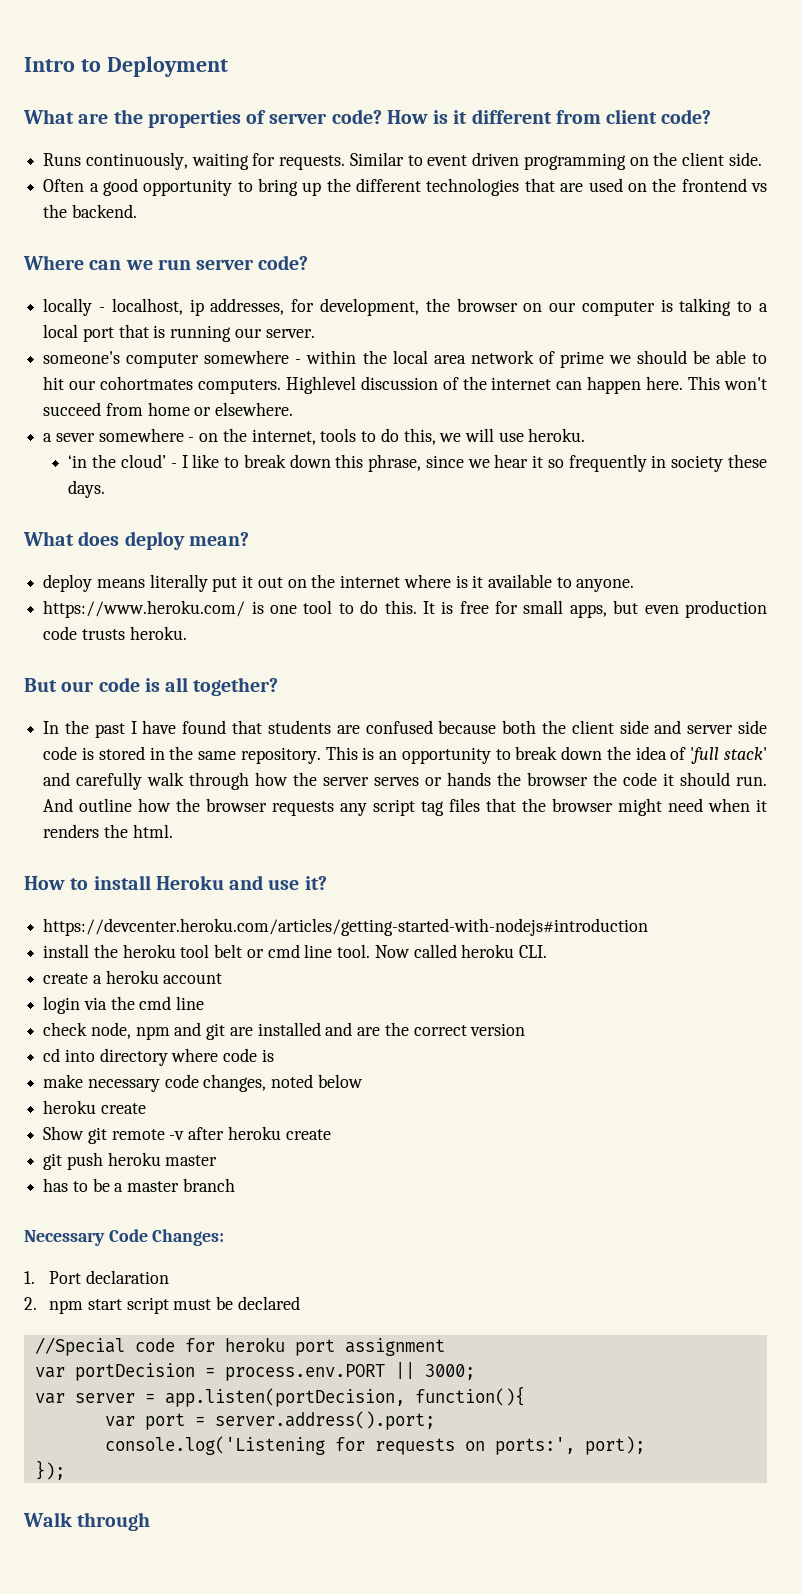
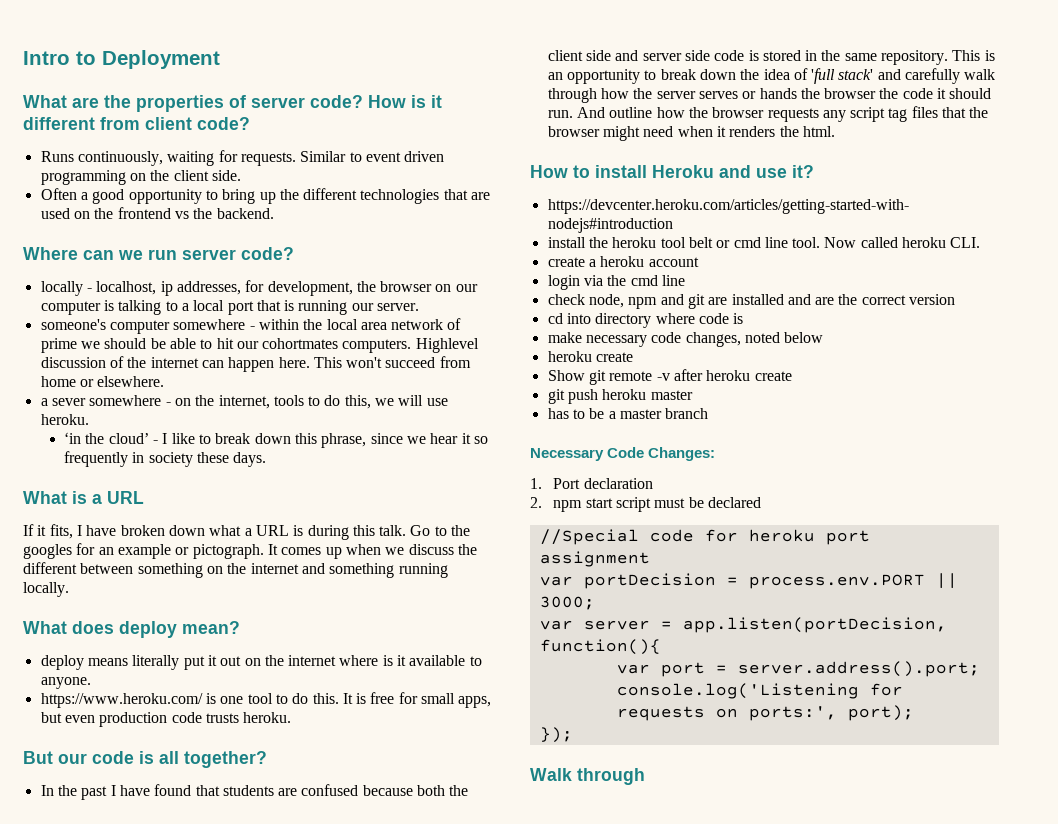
+ What is a URL
+ If it fits, I have broken down what a URL is during this talk. Go to the googles for an example or pictograph. It comes up when we discuss the different between something on the internet and something running locally.

